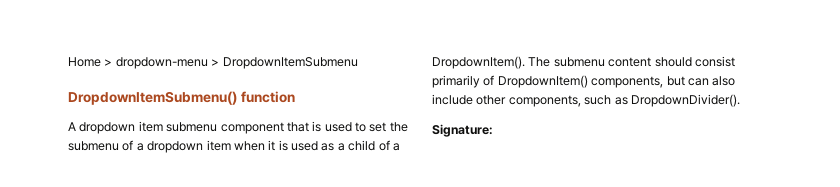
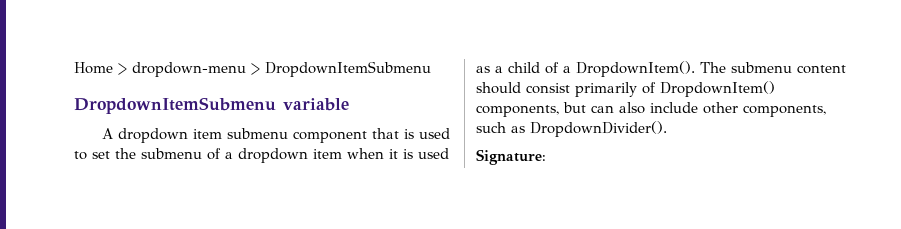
- DropdownItemSubmenu() function
+ DropdownItemSubmenu variable

